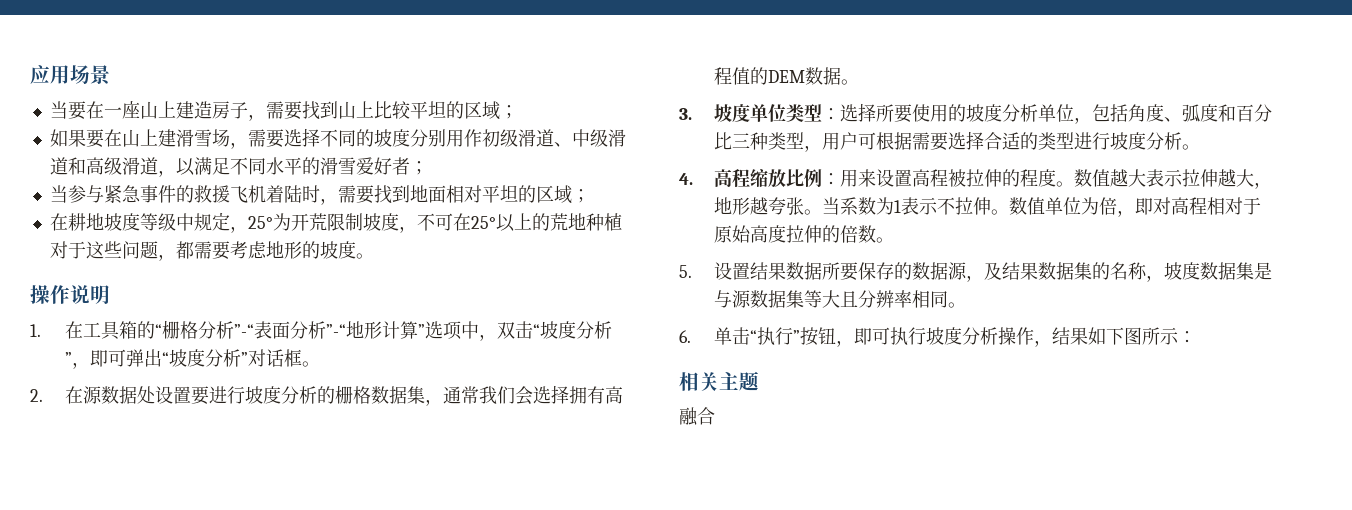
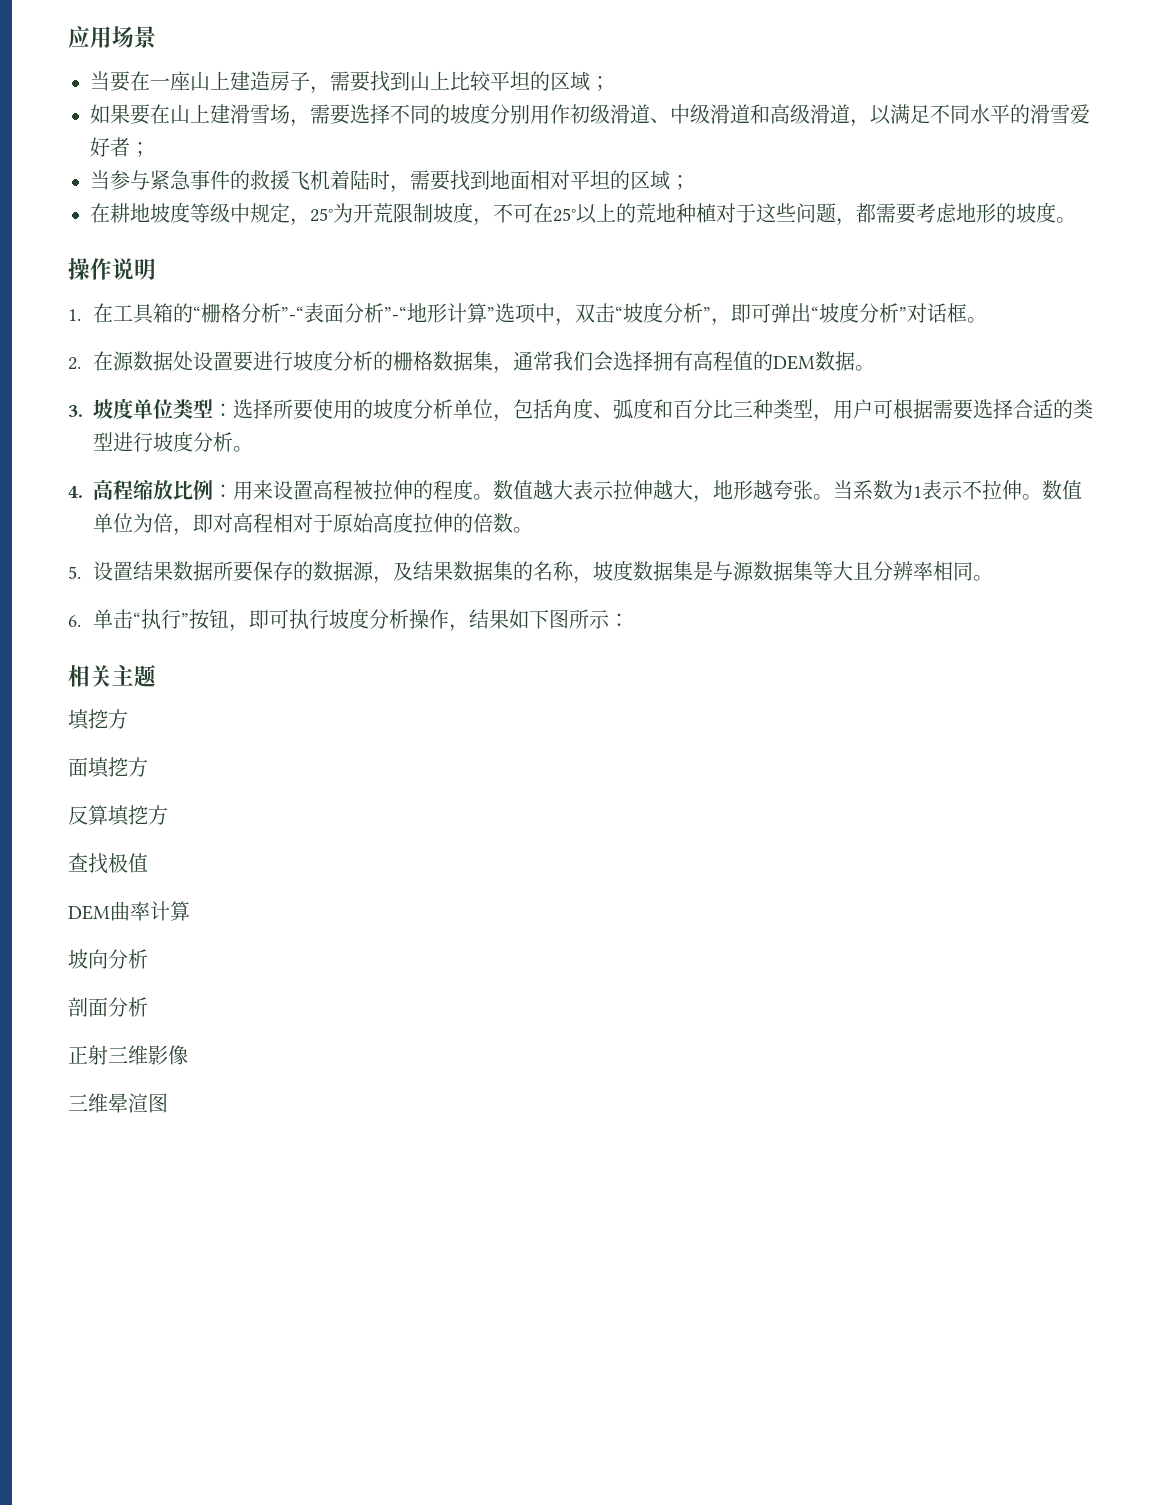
  相关主题
- 融合
+ 填挖方
+ 面填挖方
+ 反算填挖方
+ 查找极值
+ DEM曲率计算
+ 坡向分析
+ 剖面分析
+ 正射三维影像
+ 三维晕渲图

